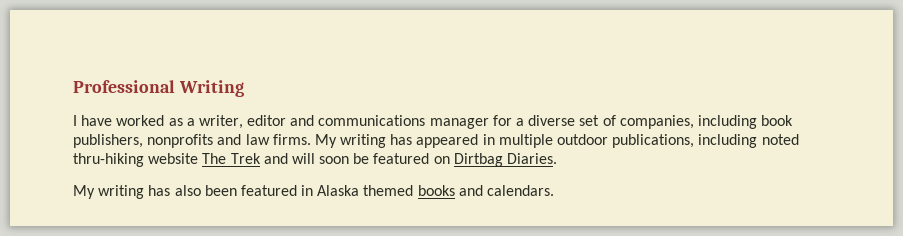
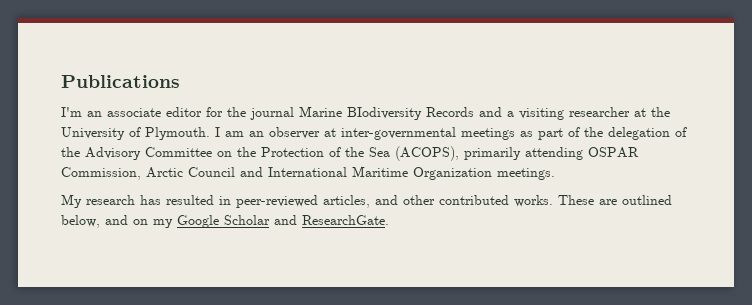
- Professional Writing
- I have worked as a writer, editor and communications manager for a diverse set of companies, including book publishers, nonprofits and law firms. My writing has appeared in multiple outdoor publications, including noted thru-hiking website The Trek and will soon be featured on Dirtbag Diaries.
- My writing has also been featured in Alaska themed books and calendars.
+ Publications
+ I'm an associate editor for the journal Marine BIodiversity Records and a visiting researcher at the University of Plymouth. I am an observer at inter-governmental meetings as part of the delegation of the Advisory Committee on the Protection of the Sea (ACOPS), primarily attending OSPAR Commission, Arctic Council and International Maritime Organization meetings.
+ My research has resulted in peer-reviewed articles, and other contributed works. These are outlined below, and on my Google Scholar and ResearchGate.

